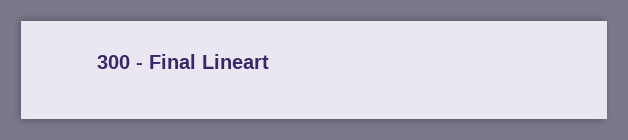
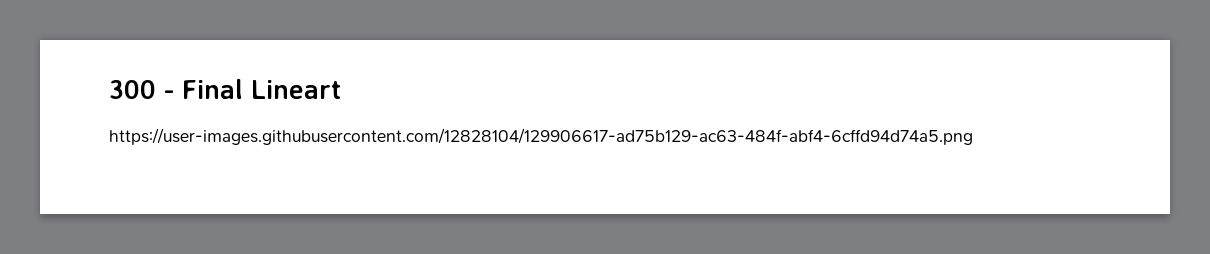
+ https://user-images.githubusercontent.com/12828104/129906617-ad75b129-ac63-484f-abf4-6cffd94d74a5.png

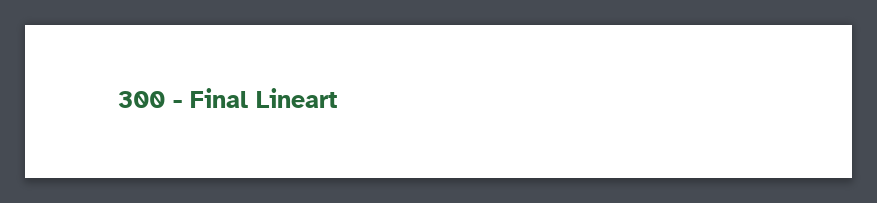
- https://user-images.githubusercontent.com/12828104/129906617-ad75b129-ac63-484f-abf4-6cffd94d74a5.png

